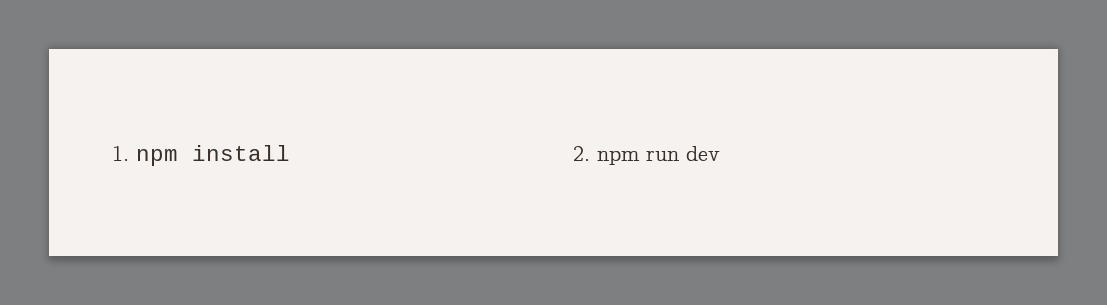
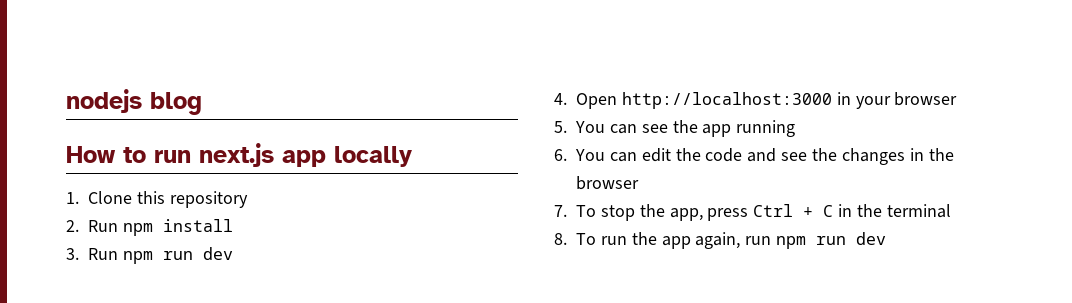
- 1. npm install
+ nodejs blog
+ How to run next.js app locally
+ 1. Clone this repository
+ 2. Run npm install
- 2. npm run dev
+ 3. Run npm run dev
+ 4. Open http://localhost:3000 in your browser
+ 5. You can see the app running
+ 6. You can edit the code and see the changes in the browser
+ 7. To stop the app, press Ctrl + C in the terminal
+ 8. To run the app again, run npm run dev

